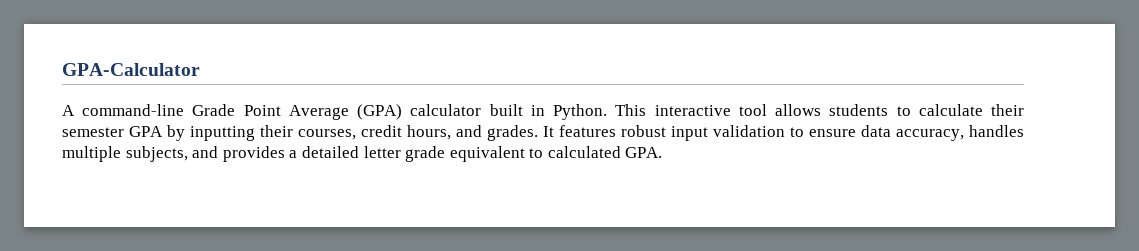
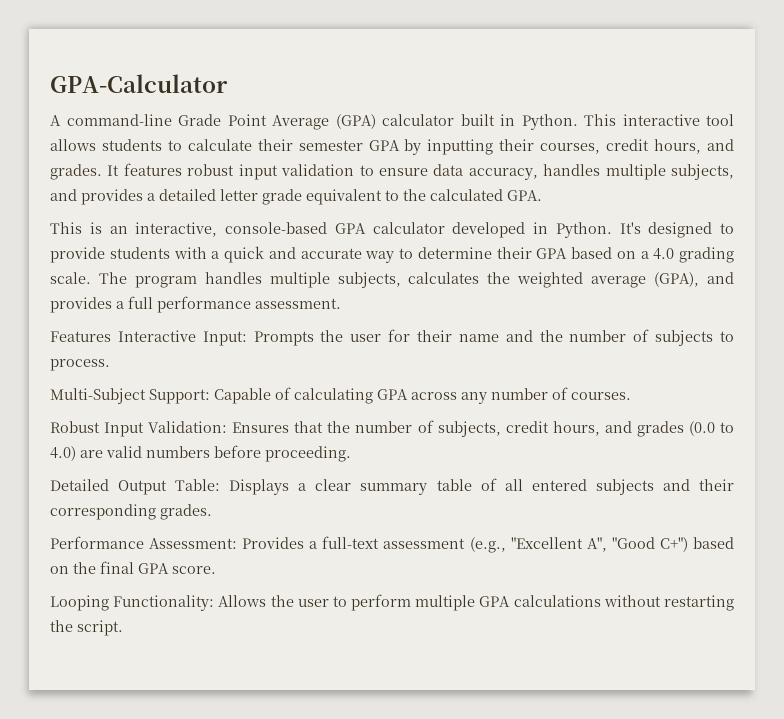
- It features robust input validation to ensure data accuracy, handles multiple subjects, and provides a detailed letter grade equivalent to calculated GPA.
+ It features robust input validation to ensure data accuracy, handles multiple subjects, and provides a detailed letter grade equivalent to the calculated GPA.
+ This is an interactive, console-based GPA calculator developed in Python. It's designed to provide students with a quick and accurate way to determine their GPA based on a 4.0 grading scale. The program handles multiple subjects, calculates the weighted average (GPA), and provides a full performance assessment.
+ Features Interactive Input: Prompts the user for their name and the number of subjects to process.
+ Multi-Subject Support: Capable of calculating GPA across any number of courses.
+ Robust Input Validation: Ensures that the number of subjects, credit hours, and grades (0.0 to 4.0) are valid numbers before proceeding.
+ Detailed Output Table: Displays a clear summary table of all entered subjects and their corresponding grades.
+ Performance Assessment: Provides a full-text assessment (e.g., "Excellent A", "Good C+") based on the final GPA score.
+ Looping Functionality: Allows the user to perform multiple GPA calculations without restarting the script.

